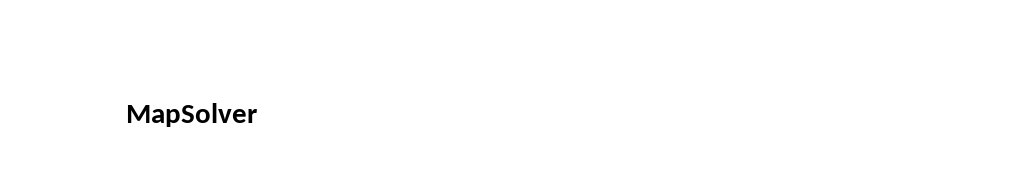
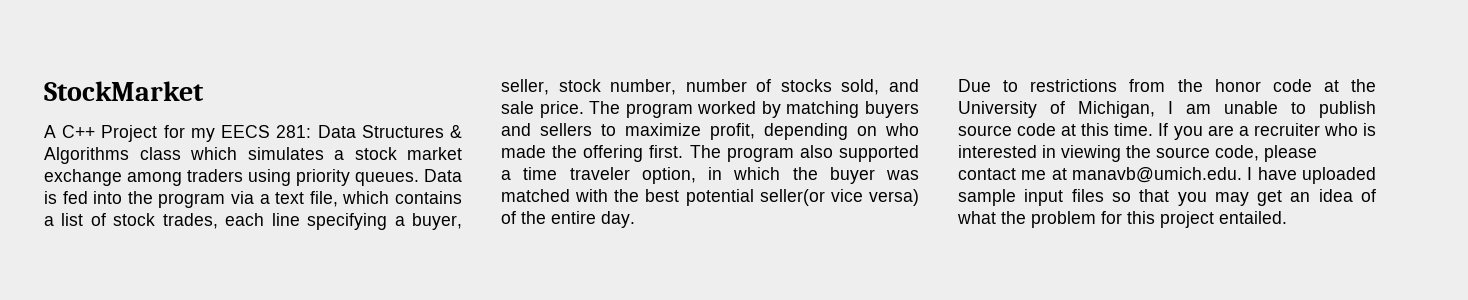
- MapSolver
+ StockMarket
+ A C++ Project for my EECS 281: Data Structures & Algorithms class which simulates a stock market exchange among traders using priority queues. Data is fed into the program via a text file, which contains a list of stock trades, each line specifying a buyer, seller, stock number, number of stocks sold, and sale price. The program worked by matching buyers and sellers to maximize profit, depending on who made the offering first. The program also supported a time traveler option, in which the buyer was matched with the best potential seller(or vice versa) of the entire day.
+ Due to restrictions from the honor code at the University of Michigan, I am unable to publish source code at this time. If you are a recruiter who is interested in viewing the source code, please contact me at manavb@umich.edu. I have uploaded sample input files so that you may get an idea of what the problem for this project entailed.

